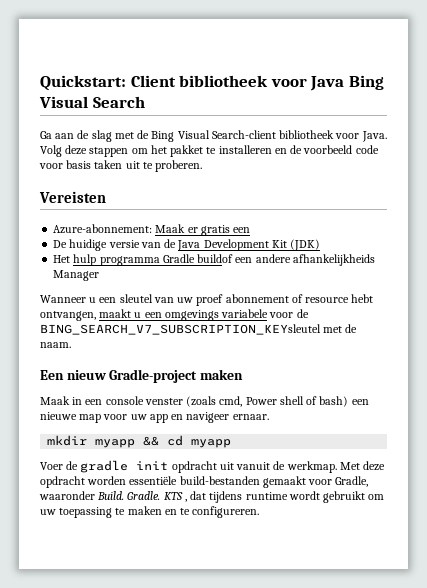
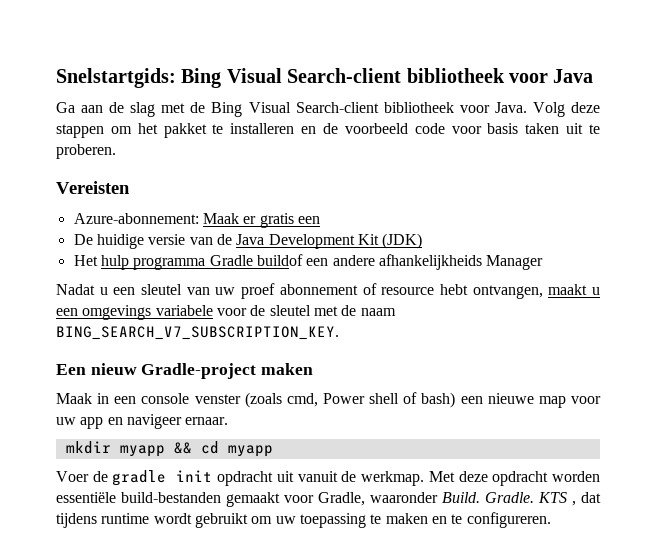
- Quickstart: Client bibliotheek voor Java Bing Visual Search
+ Snelstartgids: Bing Visual Search-client bibliotheek voor Java
- Wanneer u een sleutel van uw proef abonnement of resource hebt ontvangen, maakt u een omgevings variabele voor de BING_SEARCH_V7_SUBSCRIPTION_KEYsleutel met de naam.
+ Nadat u een sleutel van uw proef abonnement of resource hebt ontvangen, maakt u een omgevings variabele voor de sleutel met de naam BING_SEARCH_V7_SUBSCRIPTION_KEY.

